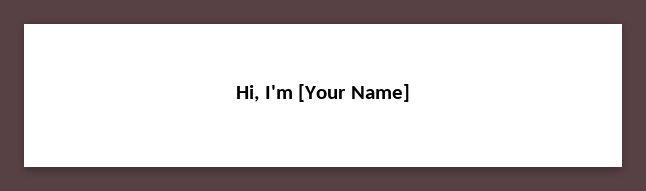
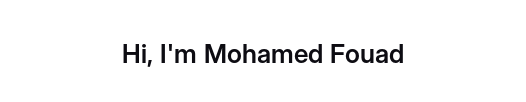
- Hi, I'm [Your Name]
+ Hi, I'm Mohamed Fouad

